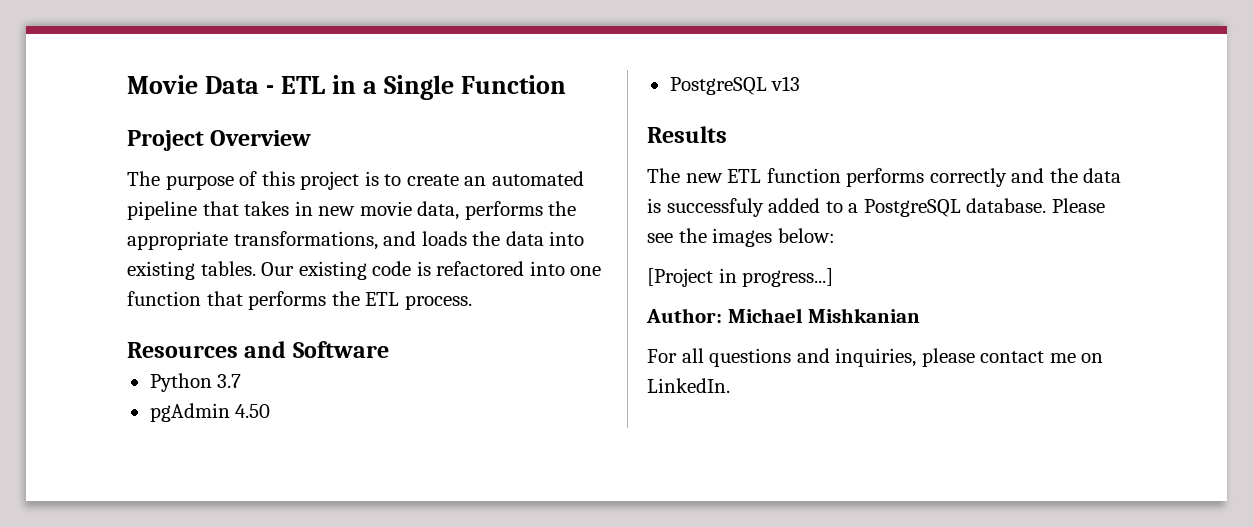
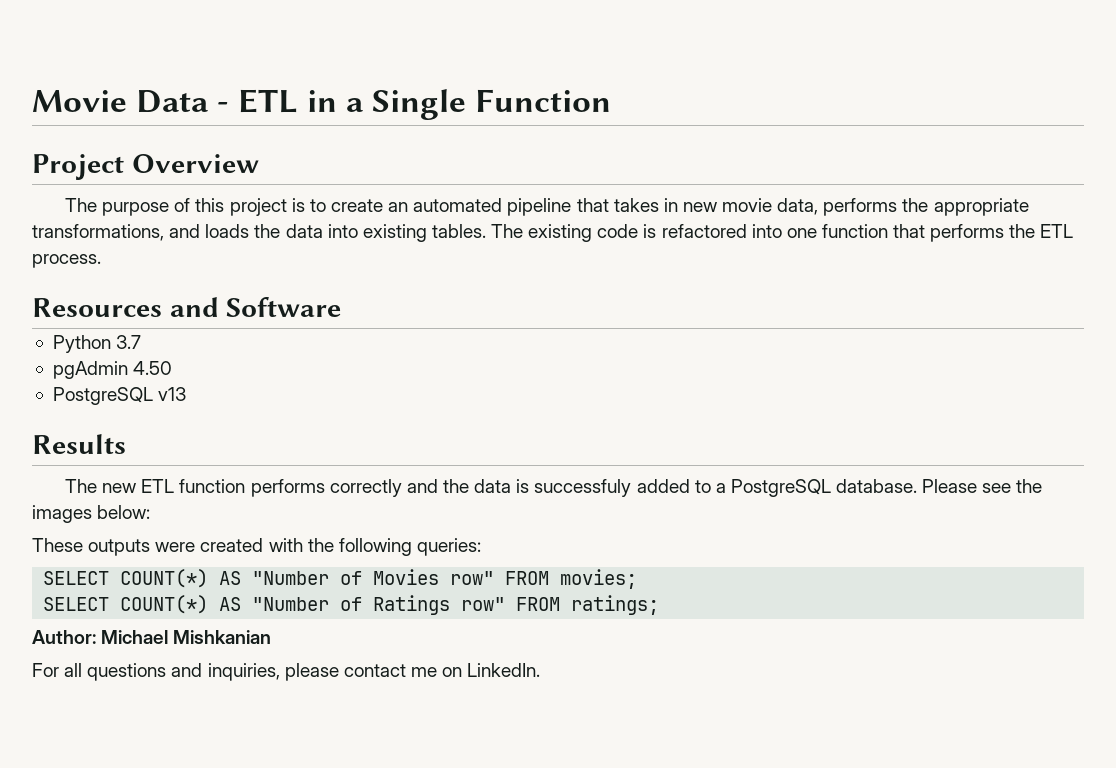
- Our existing code is refactored into one function that performs the ETL process.
+ The existing code is refactored into one function that performs the ETL process.
- [Project in progress...]
+ These outputs were created with the following queries:
+ SELECT COUNT(*) AS "Number of Movies row" FROM movies;
+ SELECT COUNT(*) AS "Number of Ratings row" FROM ratings;

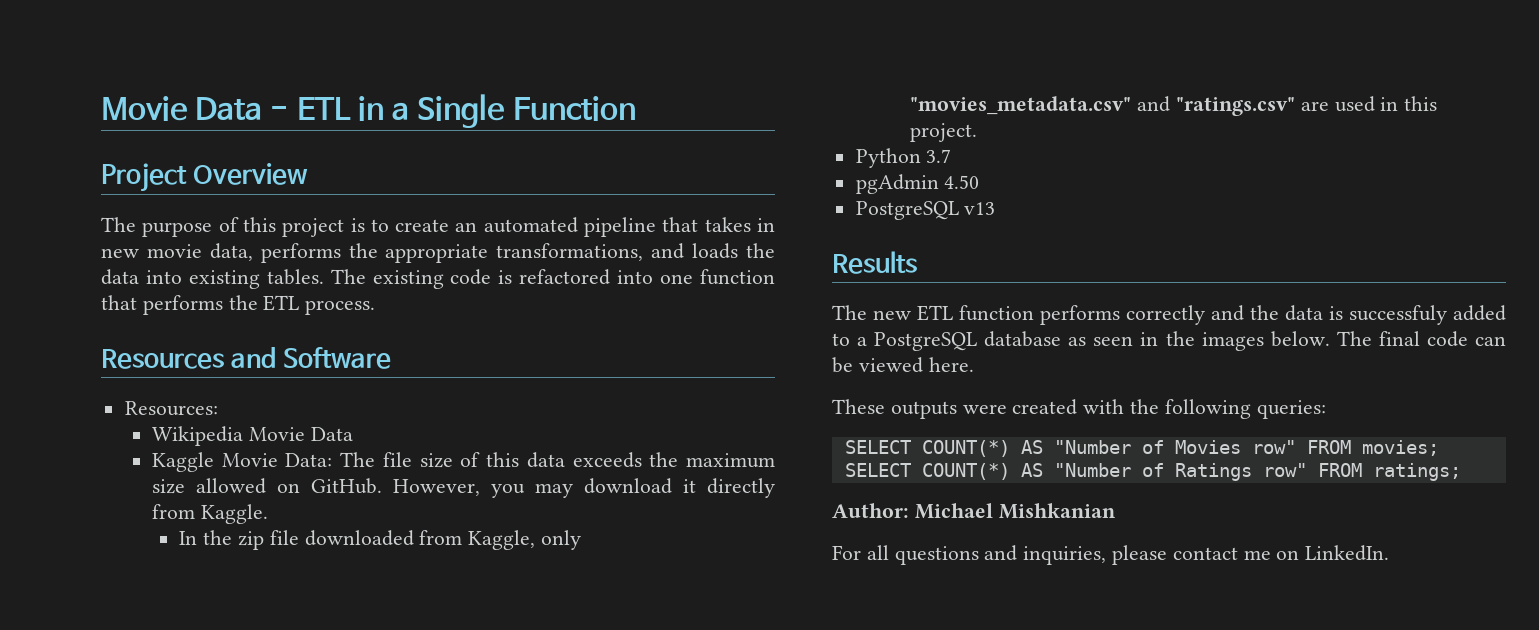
+ Resources:
+ Wikipedia Movie Data
+ Kaggle Movie Data: The file size of this data exceeds the maximum size allowed on GitHub. However, you may download it directly from Kaggle.
+ In the zip file downloaded from Kaggle, only "movies_metadata.csv" and "ratings.csv" are used in this project.
- The new ETL function performs correctly and the data is successfuly added to a PostgreSQL database. Please see the images below:
+ The new ETL function performs correctly and the data is successfuly added to a PostgreSQL database as seen in the images below. The final code can be viewed here.

